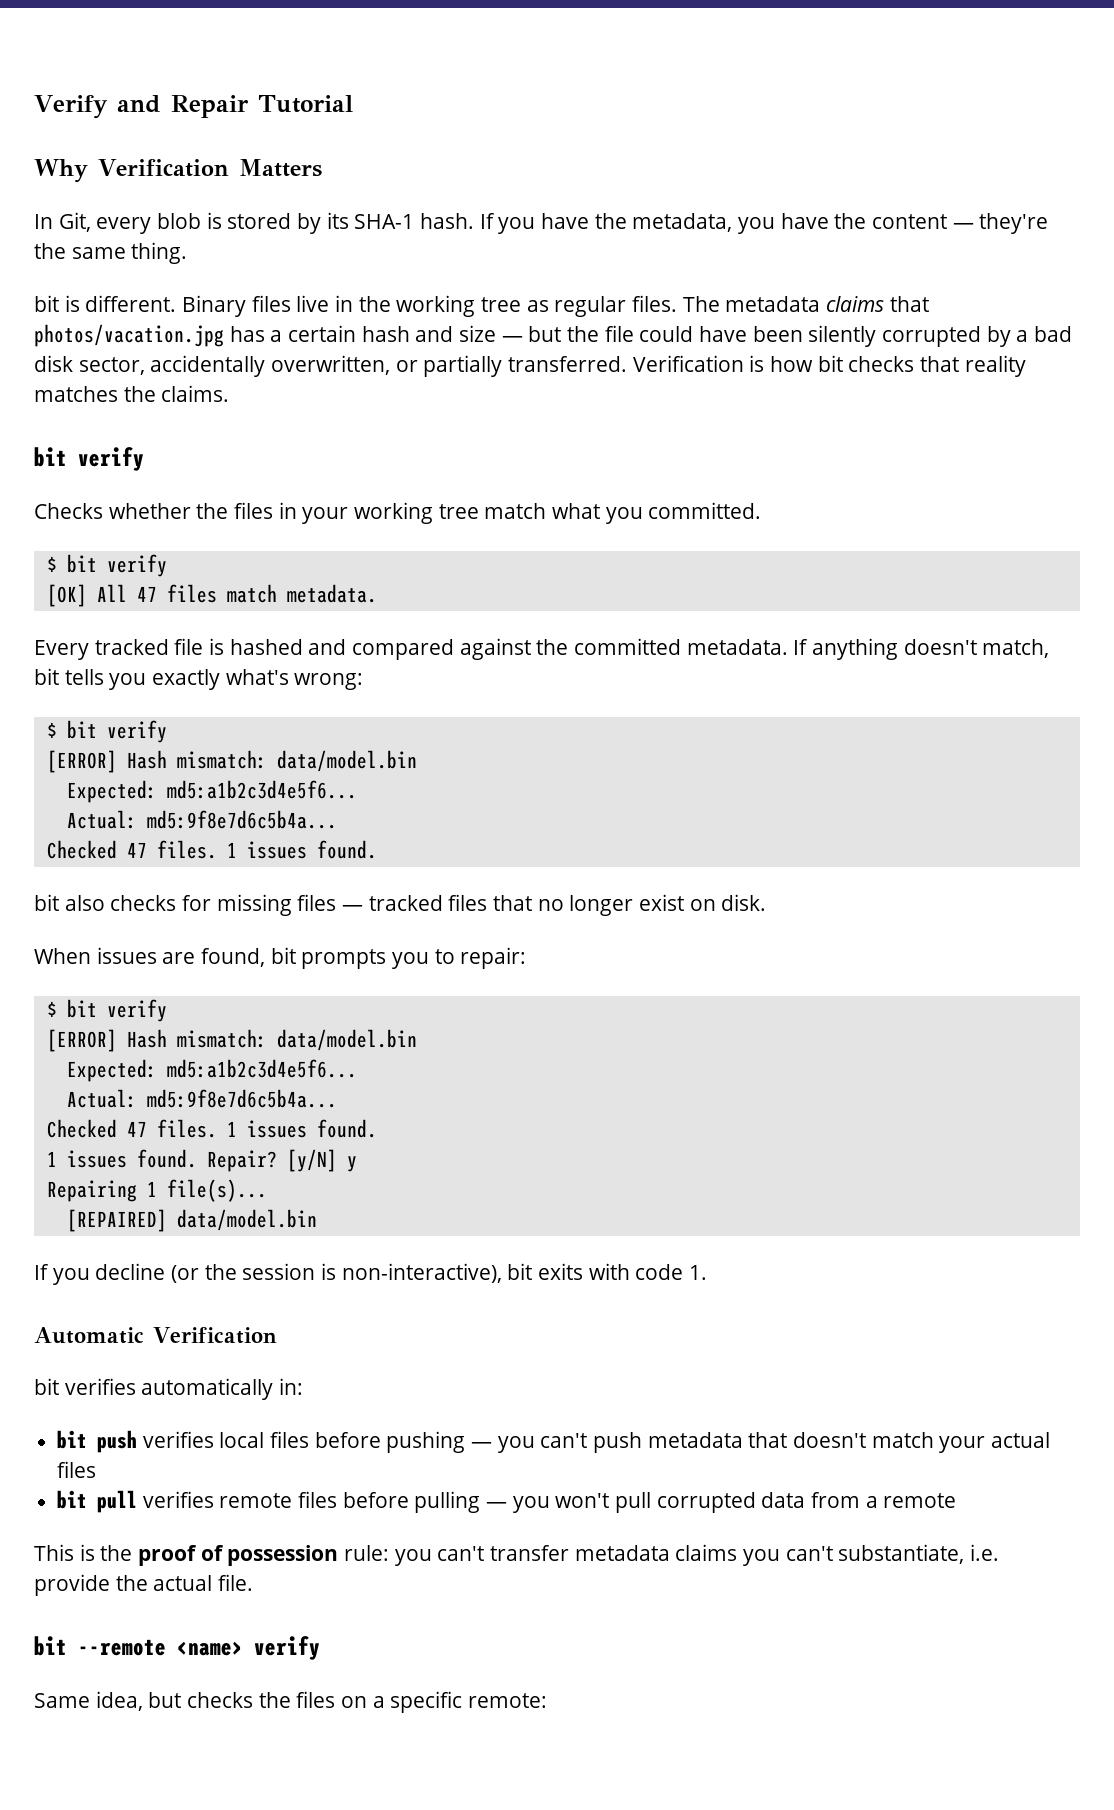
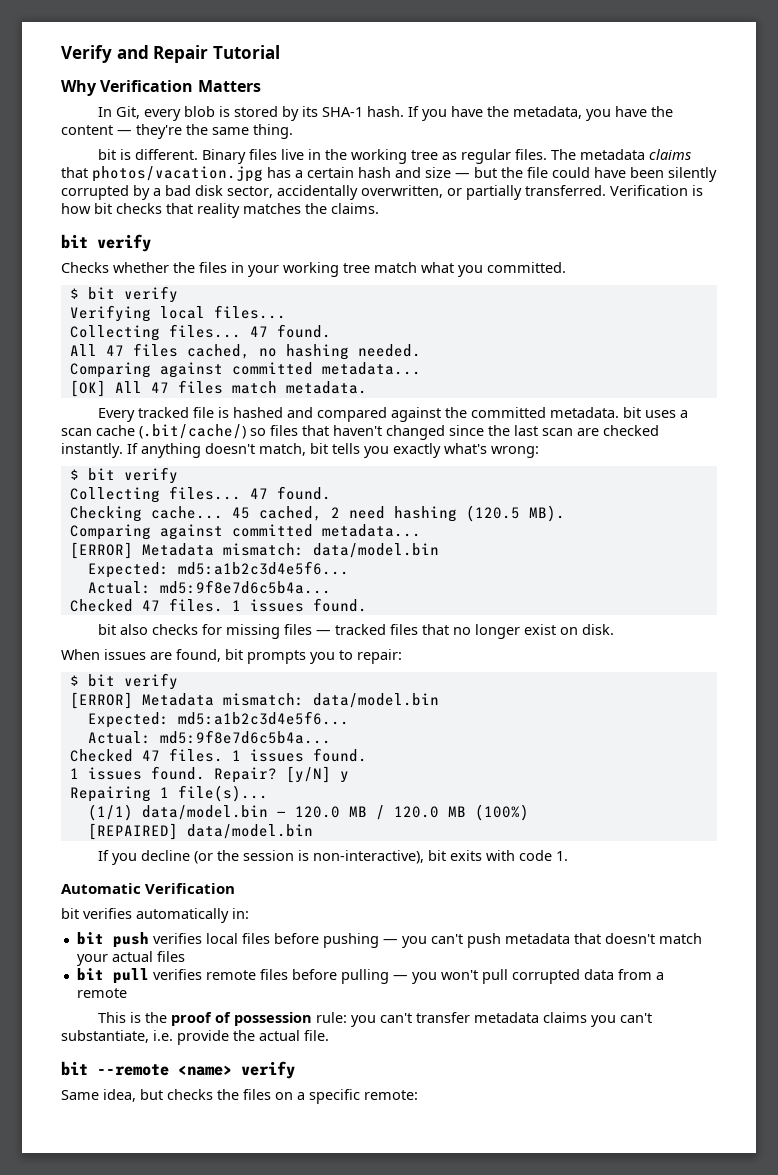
+ Verifying local files...
+ Collecting files... 47 found.
+ All 47 files cached, no hashing needed.
+ Comparing against committed metadata...
- Every tracked file is hashed and compared against the committed metadata.
+ Every tracked file is hashed and compared against the committed metadata. bit uses a scan cache (.bit/cache/) so files that haven't changed since the last scan are checked instantly.
  If anything doesn't match, bit tells you exactly what's wrong:
  $ bit verify
- [ERROR] Hash mismatch: data/model.bin
+ Collecting files... 47 found.
+ Checking cache... 45 cached, 2 need hashing (120.5 MB).
+ Comparing against committed metadata...
+ [ERROR] Metadata mismatch: data/model.bin
  When issues are found, bit prompts you to repair:
  $ bit verify
- [ERROR] Hash mismatch: data/model.bin
+ [ERROR] Metadata mismatch: data/model.bin
+ (1/1) data/model.bin — 120.0 MB / 120.0 MB (100%)

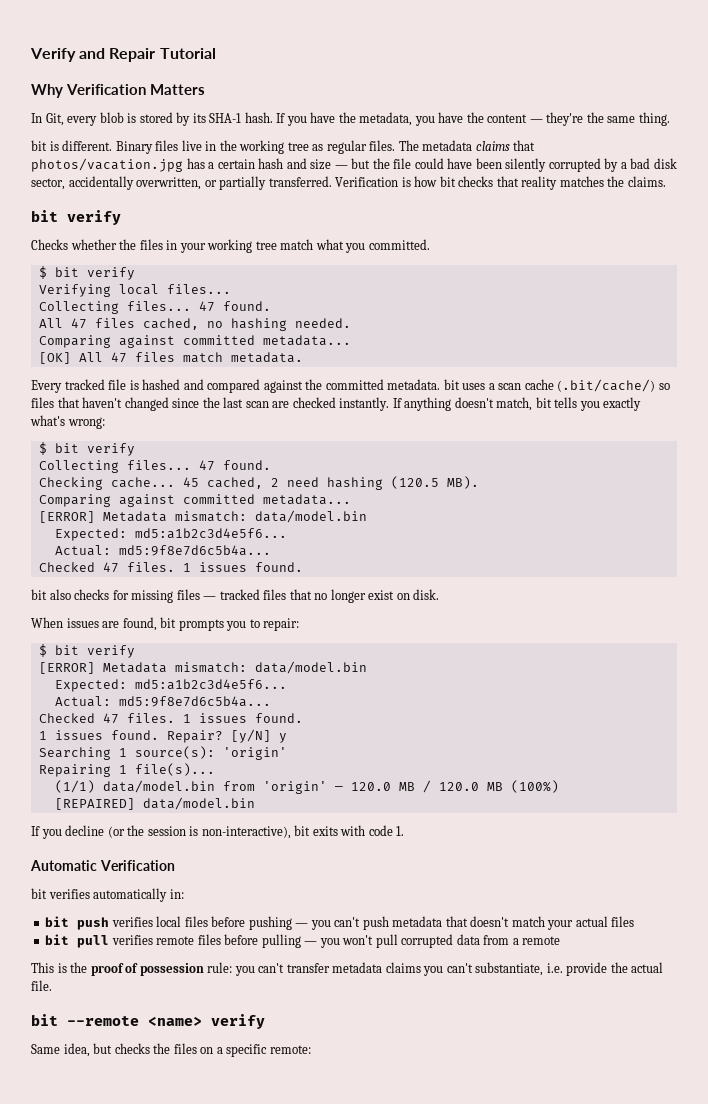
+ Searching 1 source(s): 'origin'
- (1/1) data/model.bin — 120.0 MB / 120.0 MB (100%)
+ (1/1) data/model.bin from 'origin' — 120.0 MB / 120.0 MB (100%)

